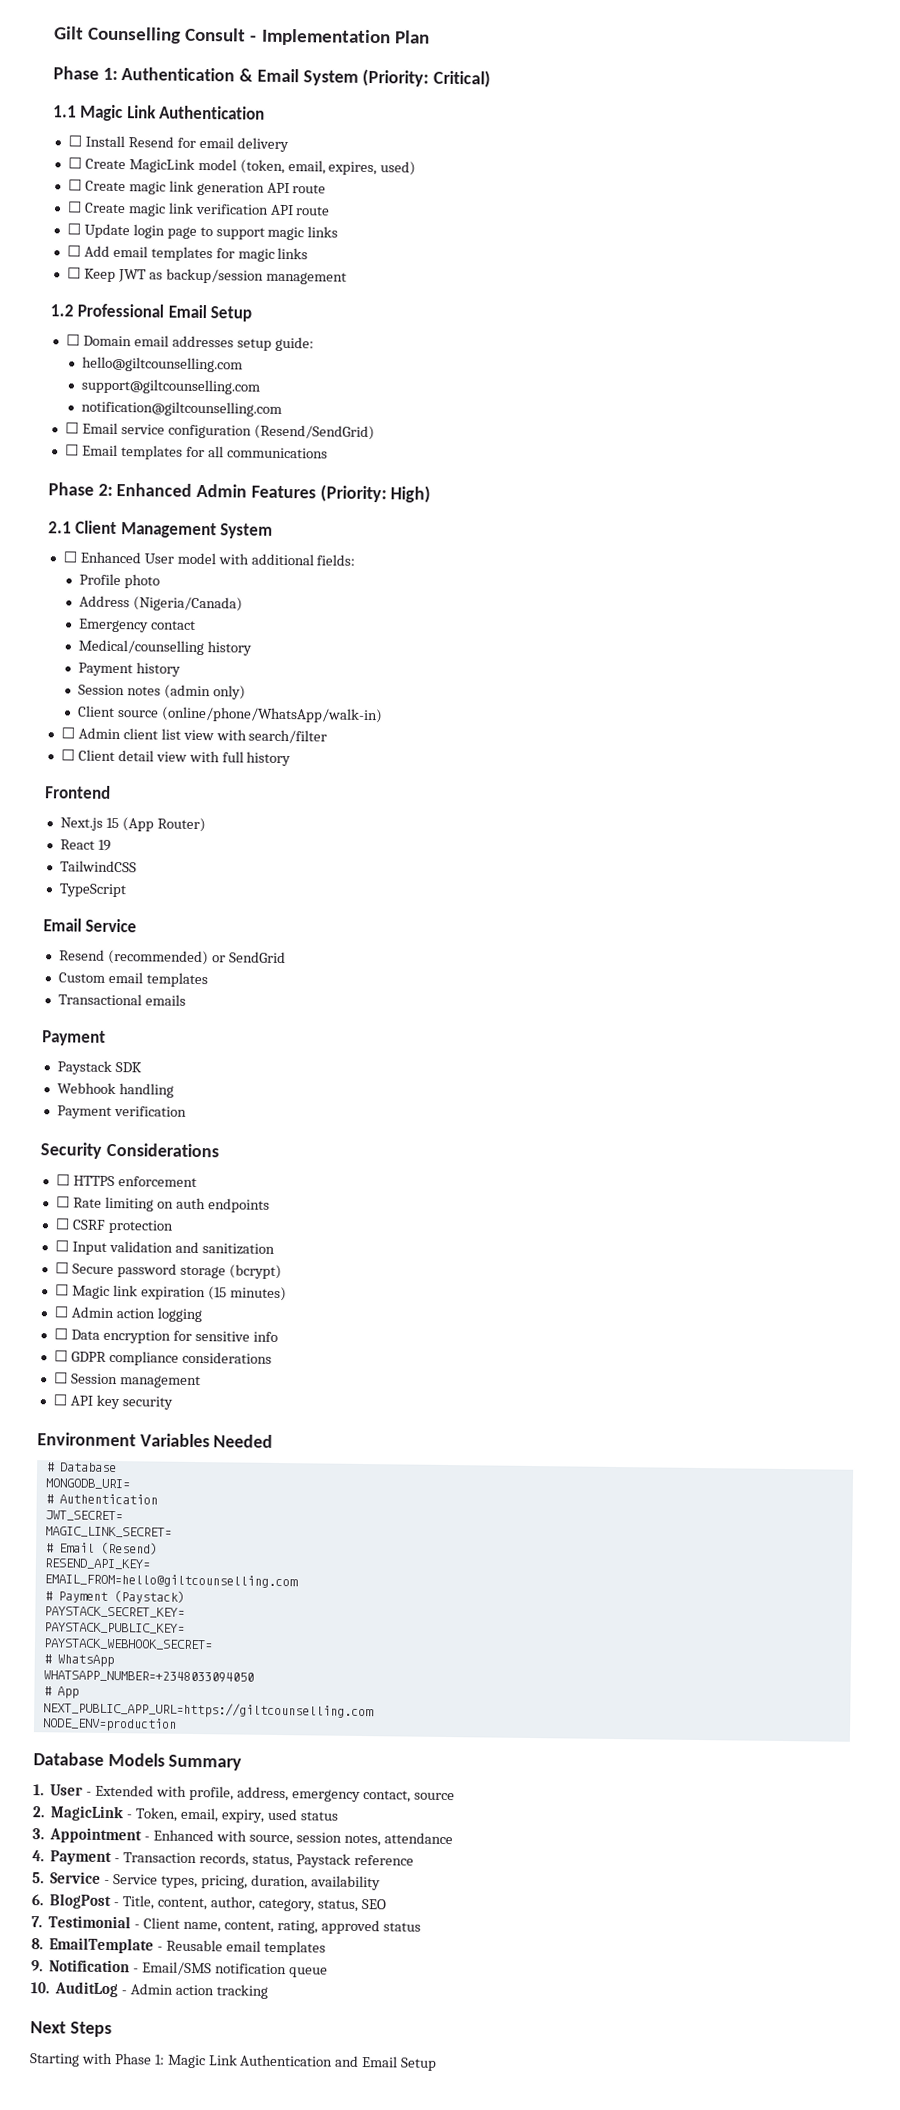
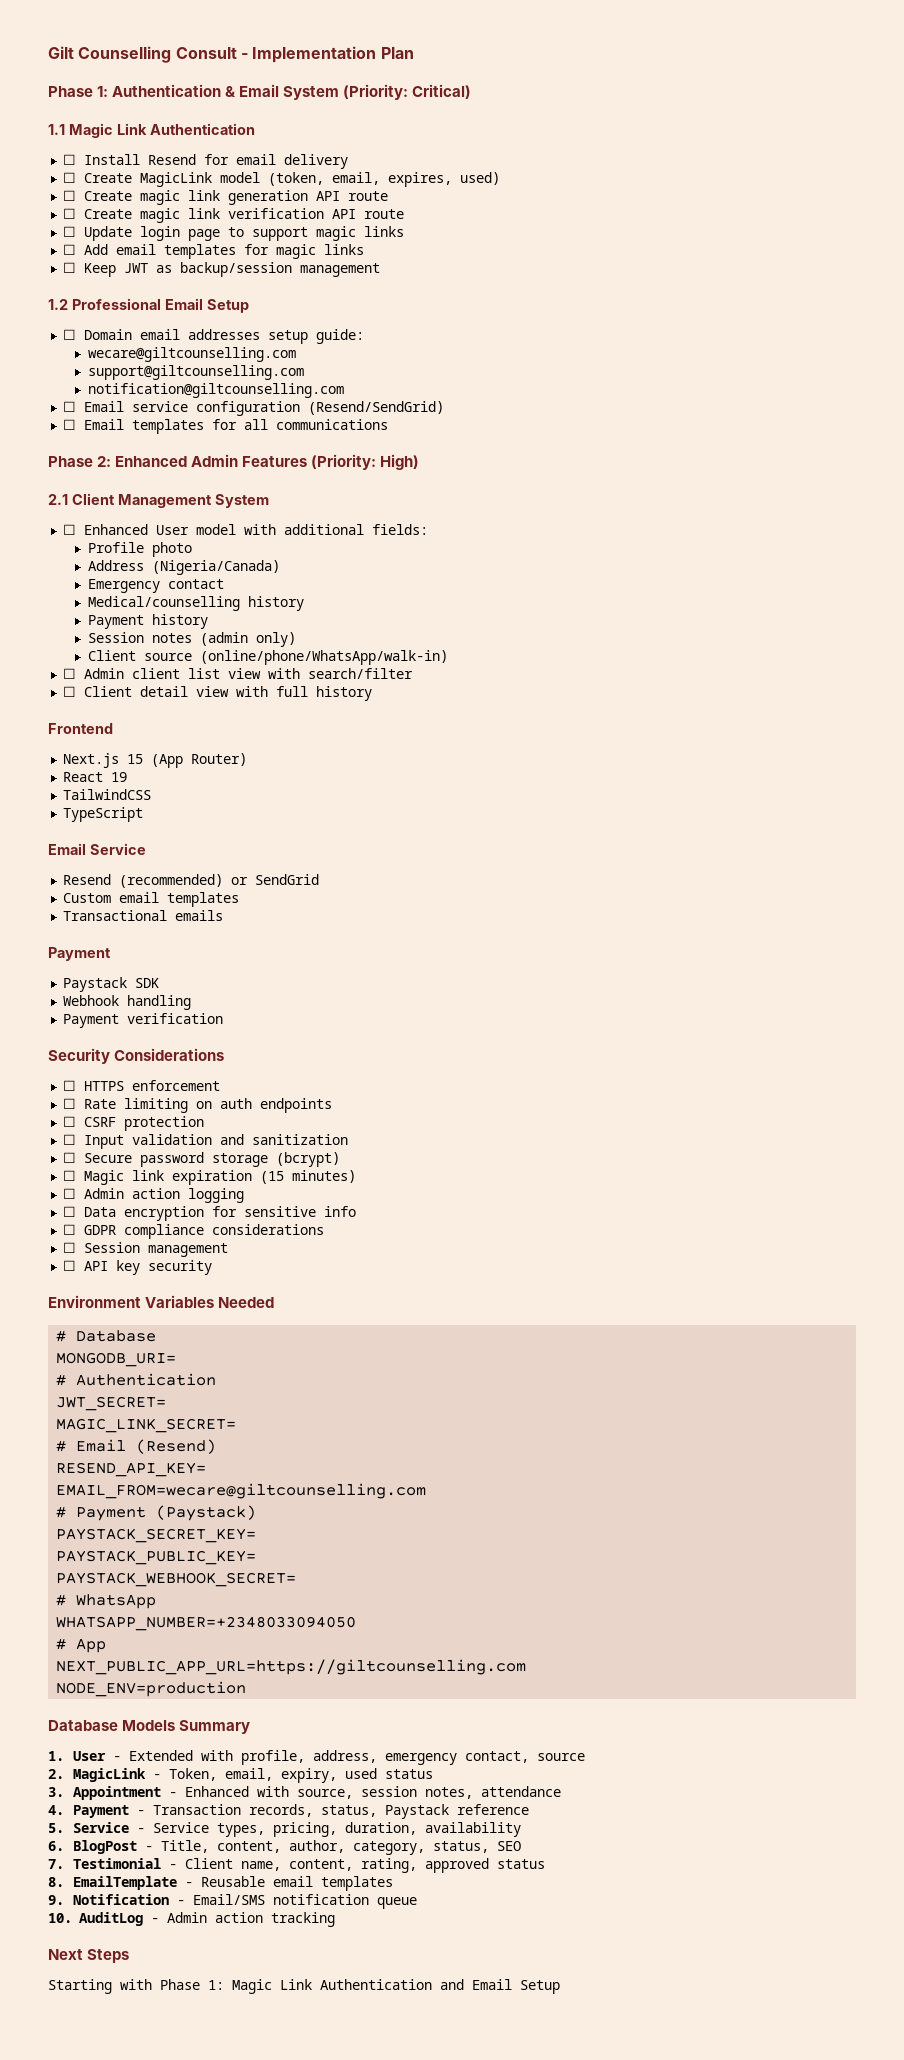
- hello@giltcounselling.com
+ wecare@giltcounselling.com
- EMAIL_FROM=hello@giltcounselling.com
+ EMAIL_FROM=wecare@giltcounselling.com

